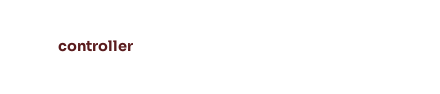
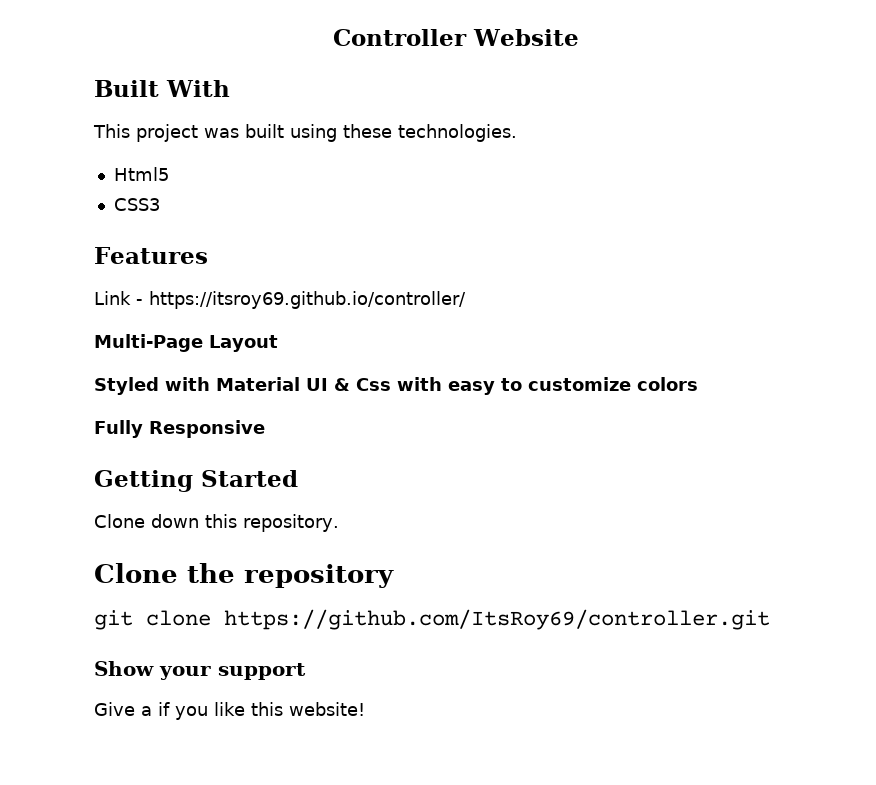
- controller
+ Controller Website
+ Built With
+ This project was built using these technologies.
+ Html5
+ CSS3
+ Features
+ Link - https://itsroy69.github.io/controller/
+ Multi-Page Layout
+ Styled with Material UI & Css with easy to customize colors
+ Fully Responsive
+ Getting Started
+ Clone down this repository.
+ Clone the repository
+ git clone https://github.com/ItsRoy69/controller.git
+ Show your support
+ Give a if you like this website!

